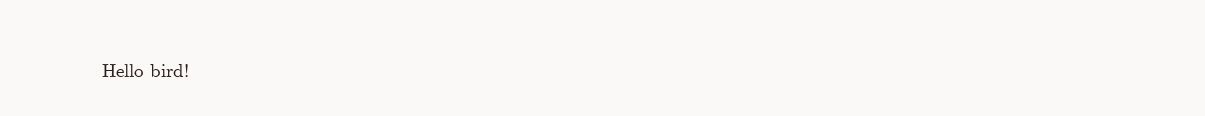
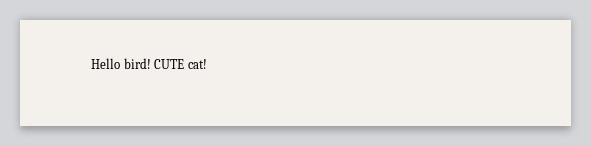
+ CUTE cat!

